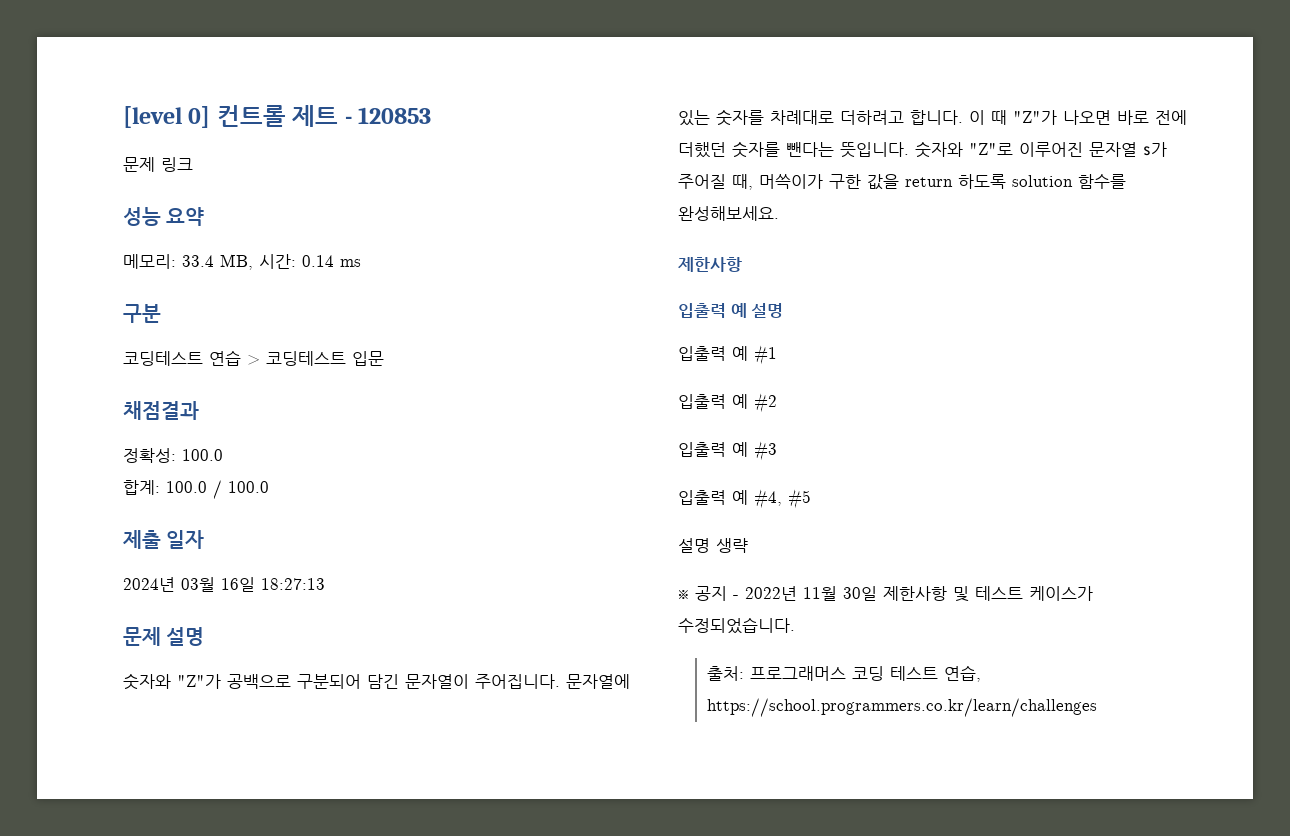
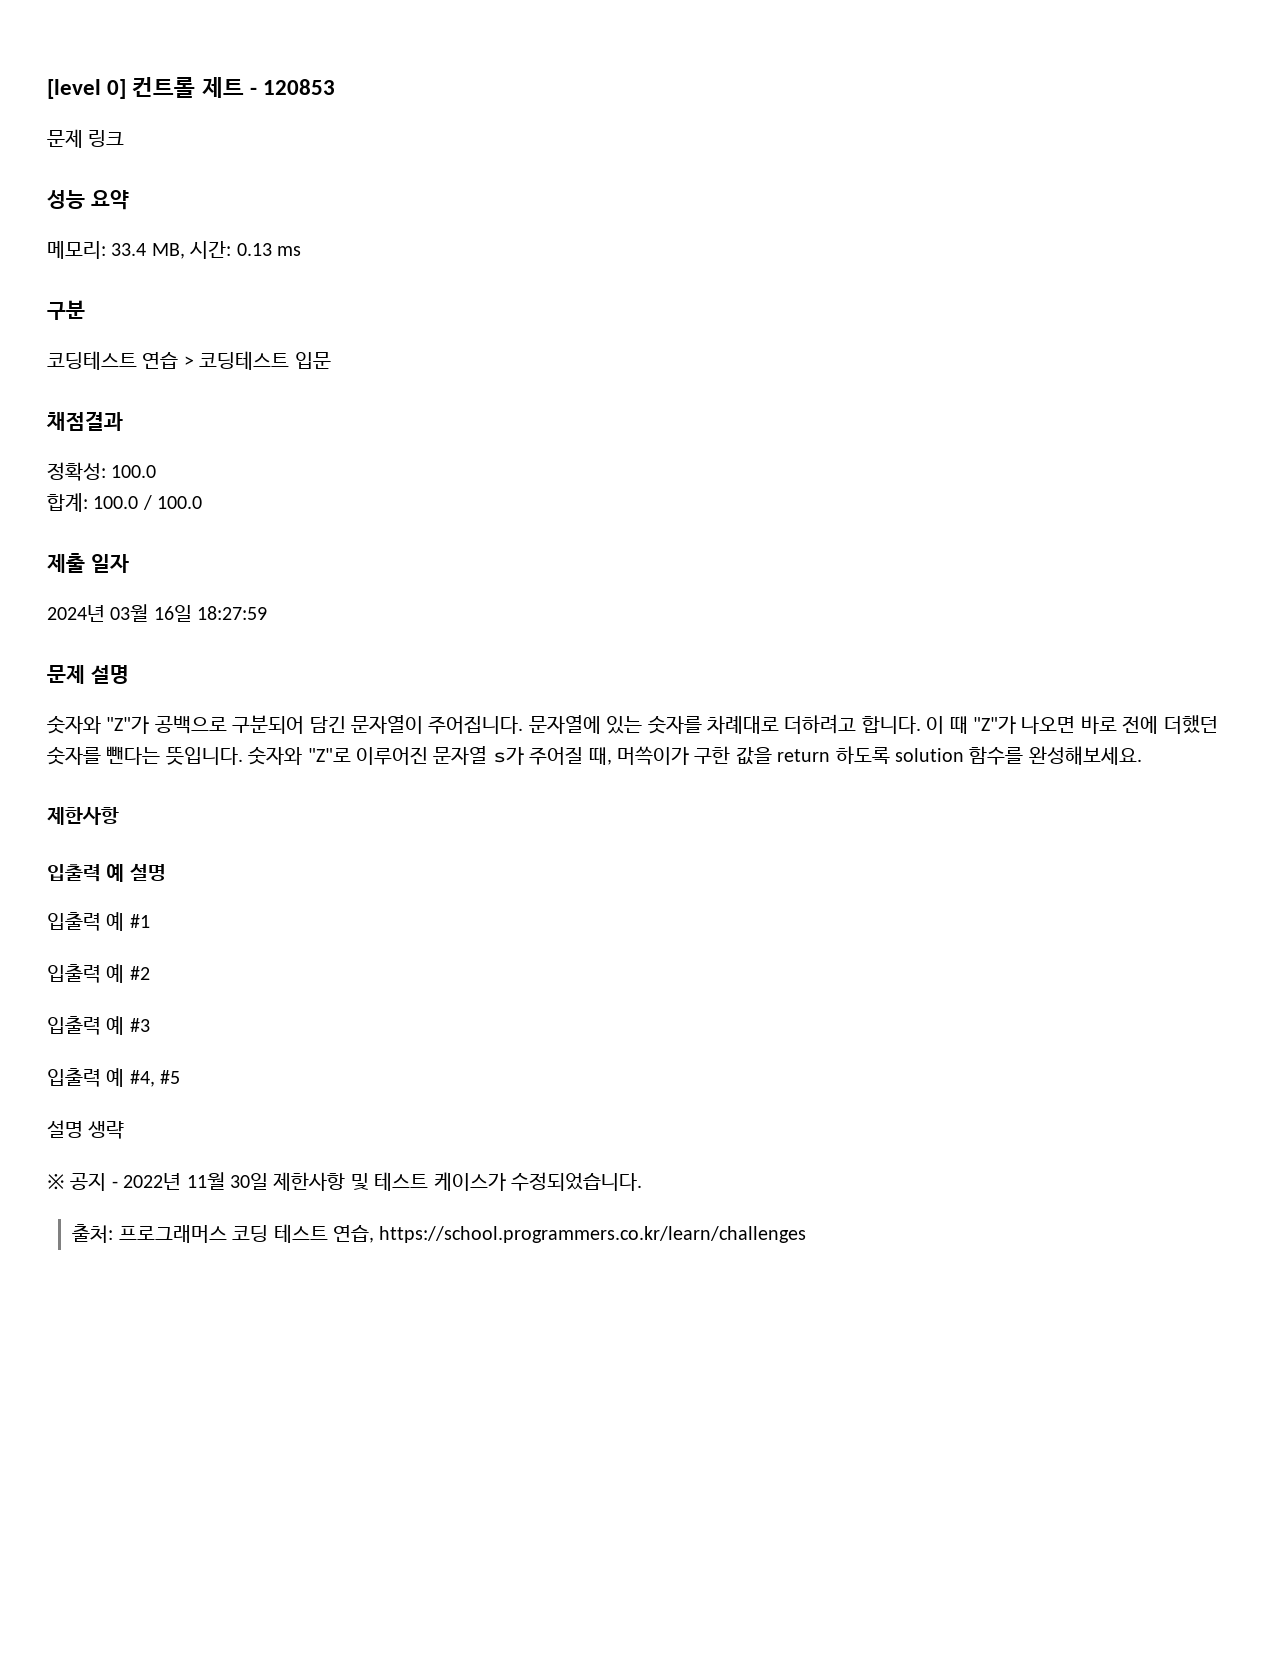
- 메모리: 33.4 MB, 시간: 0.14 ms
+ 메모리: 33.4 MB, 시간: 0.13 ms
- 2024년 03월 16일 18:27:13
+ 2024년 03월 16일 18:27:59

